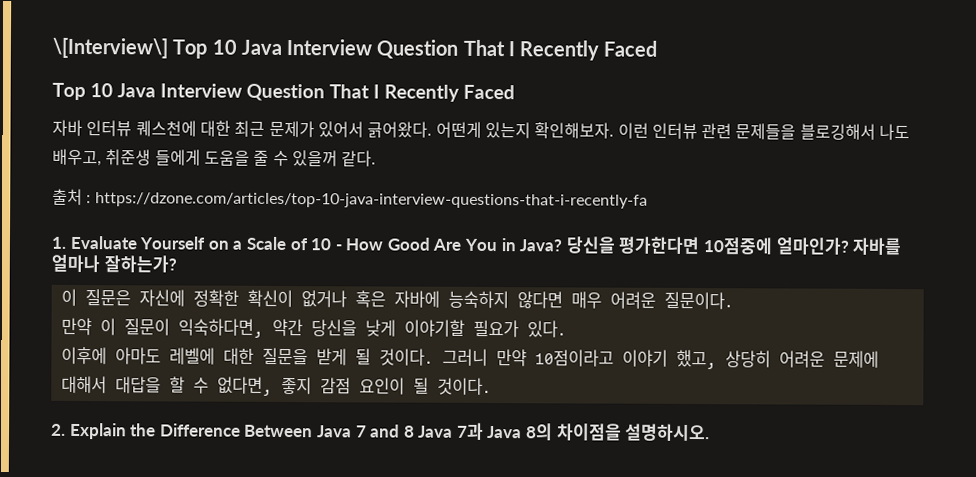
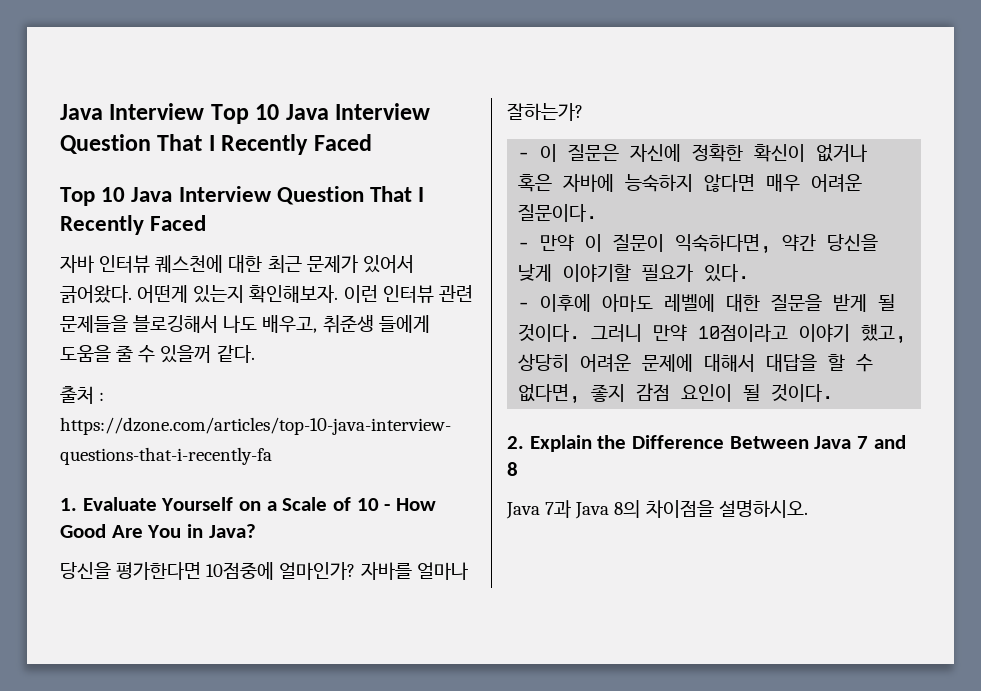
- \[Interview\] Top 10 Java Interview Question That I Recently Faced
+ Java Interview Top 10 Java Interview Question That I Recently Faced
- 1. Evaluate Yourself on a Scale of 10 - How Good Are You in Java? 당신을 평가한다면 10점중에 얼마인가?
+ 1. Evaluate Yourself on a Scale of 10 - How Good Are You in Java?
+ 당신을 평가한다면 10점중에 얼마인가?
- 이 질문은 자신에 정확한 확신이 없거나 혹은 자바에 능숙하지 않다면 매우 어려운 질문이다.
+ - 이 질문은 자신에 정확한 확신이 없거나 혹은 자바에 능숙하지 않다면 매우 어려운 질문이다.
- 만약 이 질문이 익숙하다면, 약간 당신을 낮게 이야기할 필요가 있다.
+ - 만약 이 질문이 익숙하다면, 약간 당신을 낮게 이야기할 필요가 있다.
- 이후에 아마도 레벨에 대한 질문을 받게 될 것이다.
+ - 이후에 아마도 레벨에 대한 질문을 받게 될 것이다.
- 2. Explain the Difference Between Java 7 and 8 Java 7과 Java 8의 차이점을 설명하시오.
+ 2. Explain the Difference Between Java 7 and 8
+ Java 7과 Java 8의 차이점을 설명하시오.

